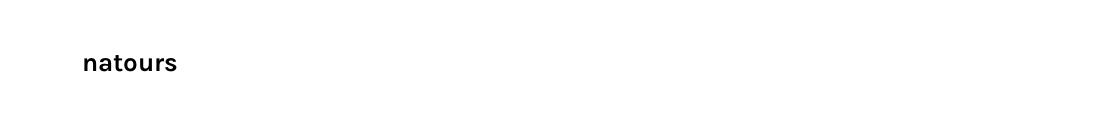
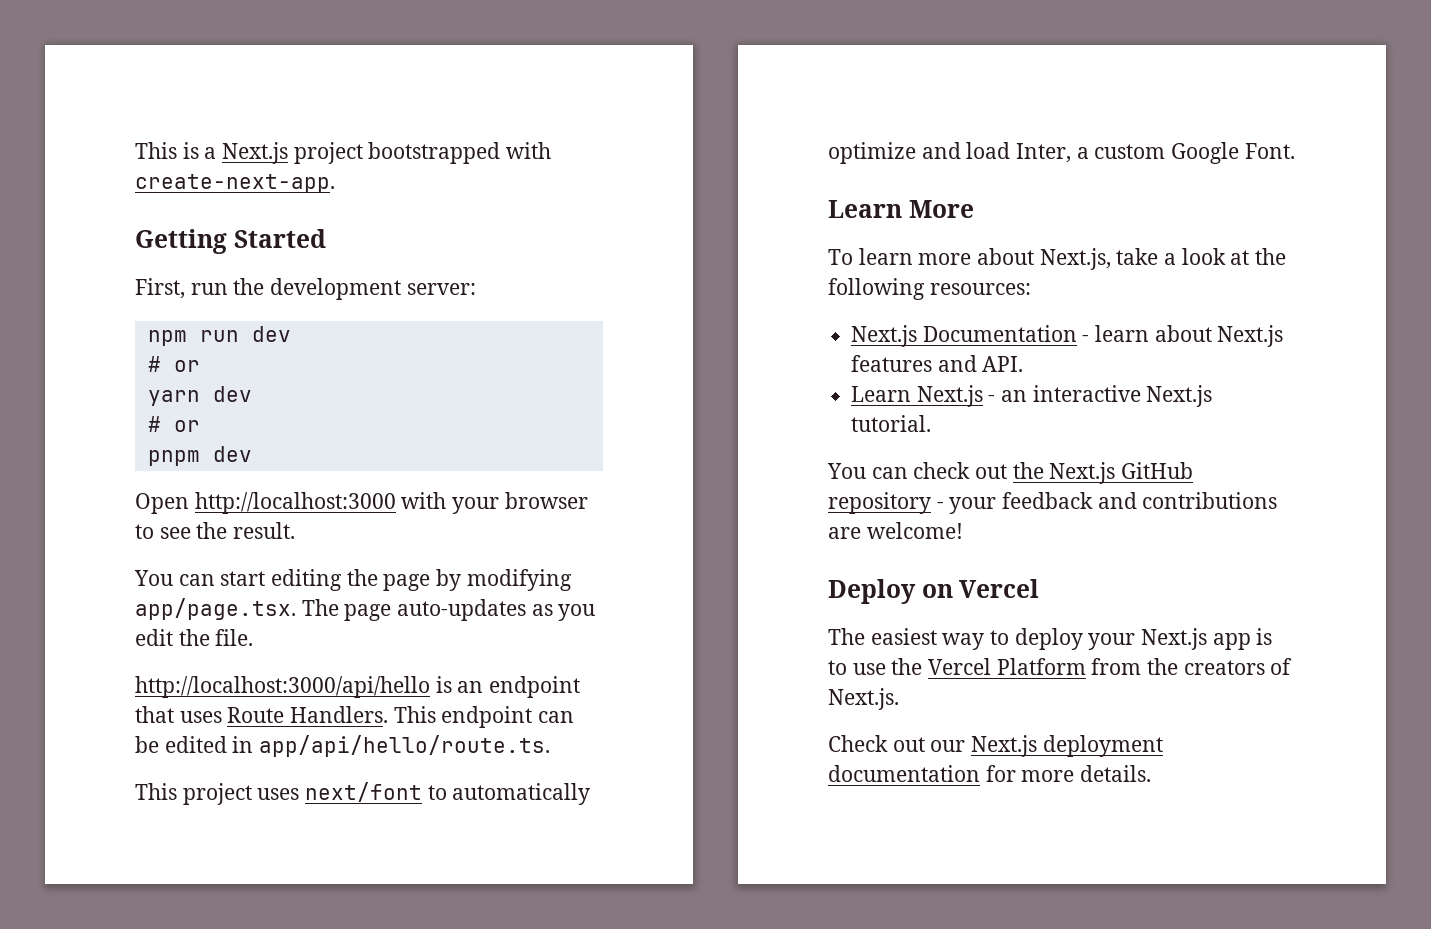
- natours
+ This is a Next.js project bootstrapped with create-next-app.
+ Getting Started
+ First, run the development server:
+ npm run dev
+ # or
+ yarn dev
+ # or
+ pnpm dev
+ Open http://localhost:3000 with your browser to see the result.
+ You can start editing the page by modifying app/page.tsx. The page auto-updates as you edit the file.
+ http://localhost:3000/api/hello is an endpoint that uses Route Handlers. This endpoint can be edited in app/api/hello/route.ts.
+ This project uses next/font to automatically optimize and load Inter, a custom Google Font.
+ Learn More
+ To learn more about Next.js, take a look at the following resources:
+ Next.js Documentation - learn about Next.js features and API.
+ Learn Next.js - an interactive Next.js tutorial.
+ You can check out the Next.js GitHub repository - your feedback and contributions are welcome!
+ Deploy on Vercel
+ The easiest way to deploy your Next.js app is to use the Vercel Platform from the creators of Next.js.
+ Check out our Next.js deployment documentation for more details.

